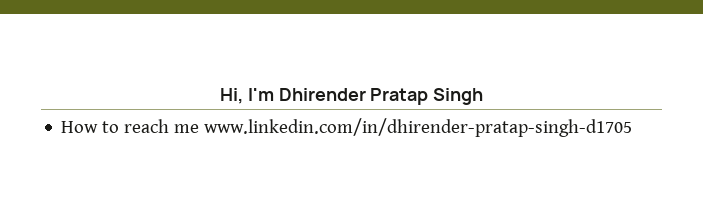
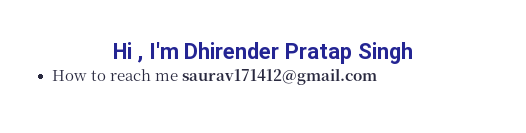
- Hi, I'm Dhirender Pratap Singh
+ Hi , I'm Dhirender Pratap Singh
- How to reach me www.linkedin.com/in/dhirender-pratap-singh-d1705
+ How to reach me saurav171412@gmail.com

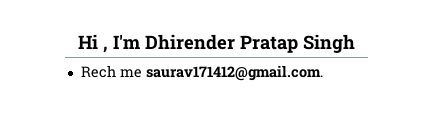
- How to reach me saurav171412@gmail.com
+ Rech me saurav171412@gmail.com.

